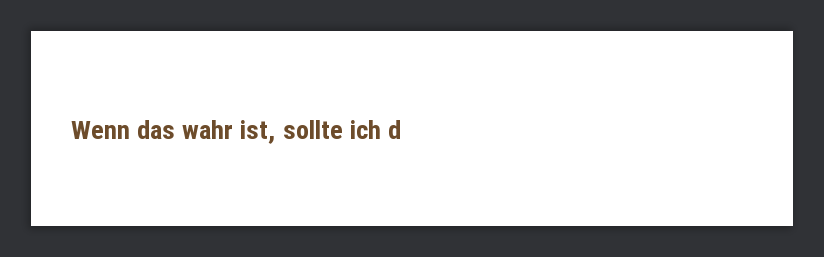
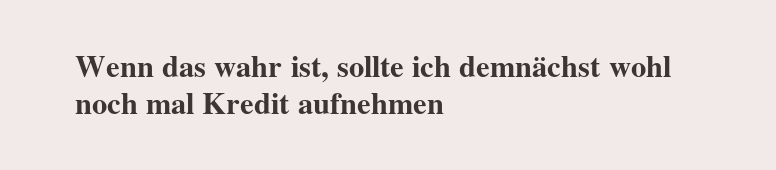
- Wenn das wahr ist, sollte ich d
+ Wenn das wahr ist, sollte ich demnächst wohl noch mal Kredit aufnehmen

